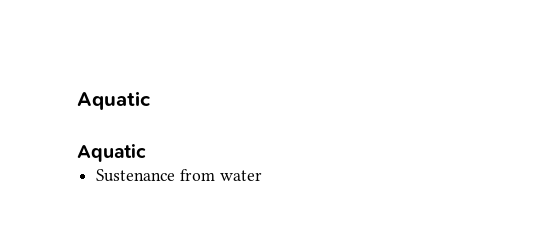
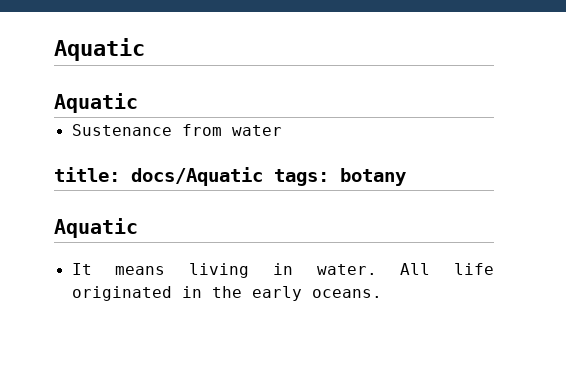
+ title: docs/Aquatic tags: botany
+ Aquatic
+ It means living in water. All life originated in the early oceans.

